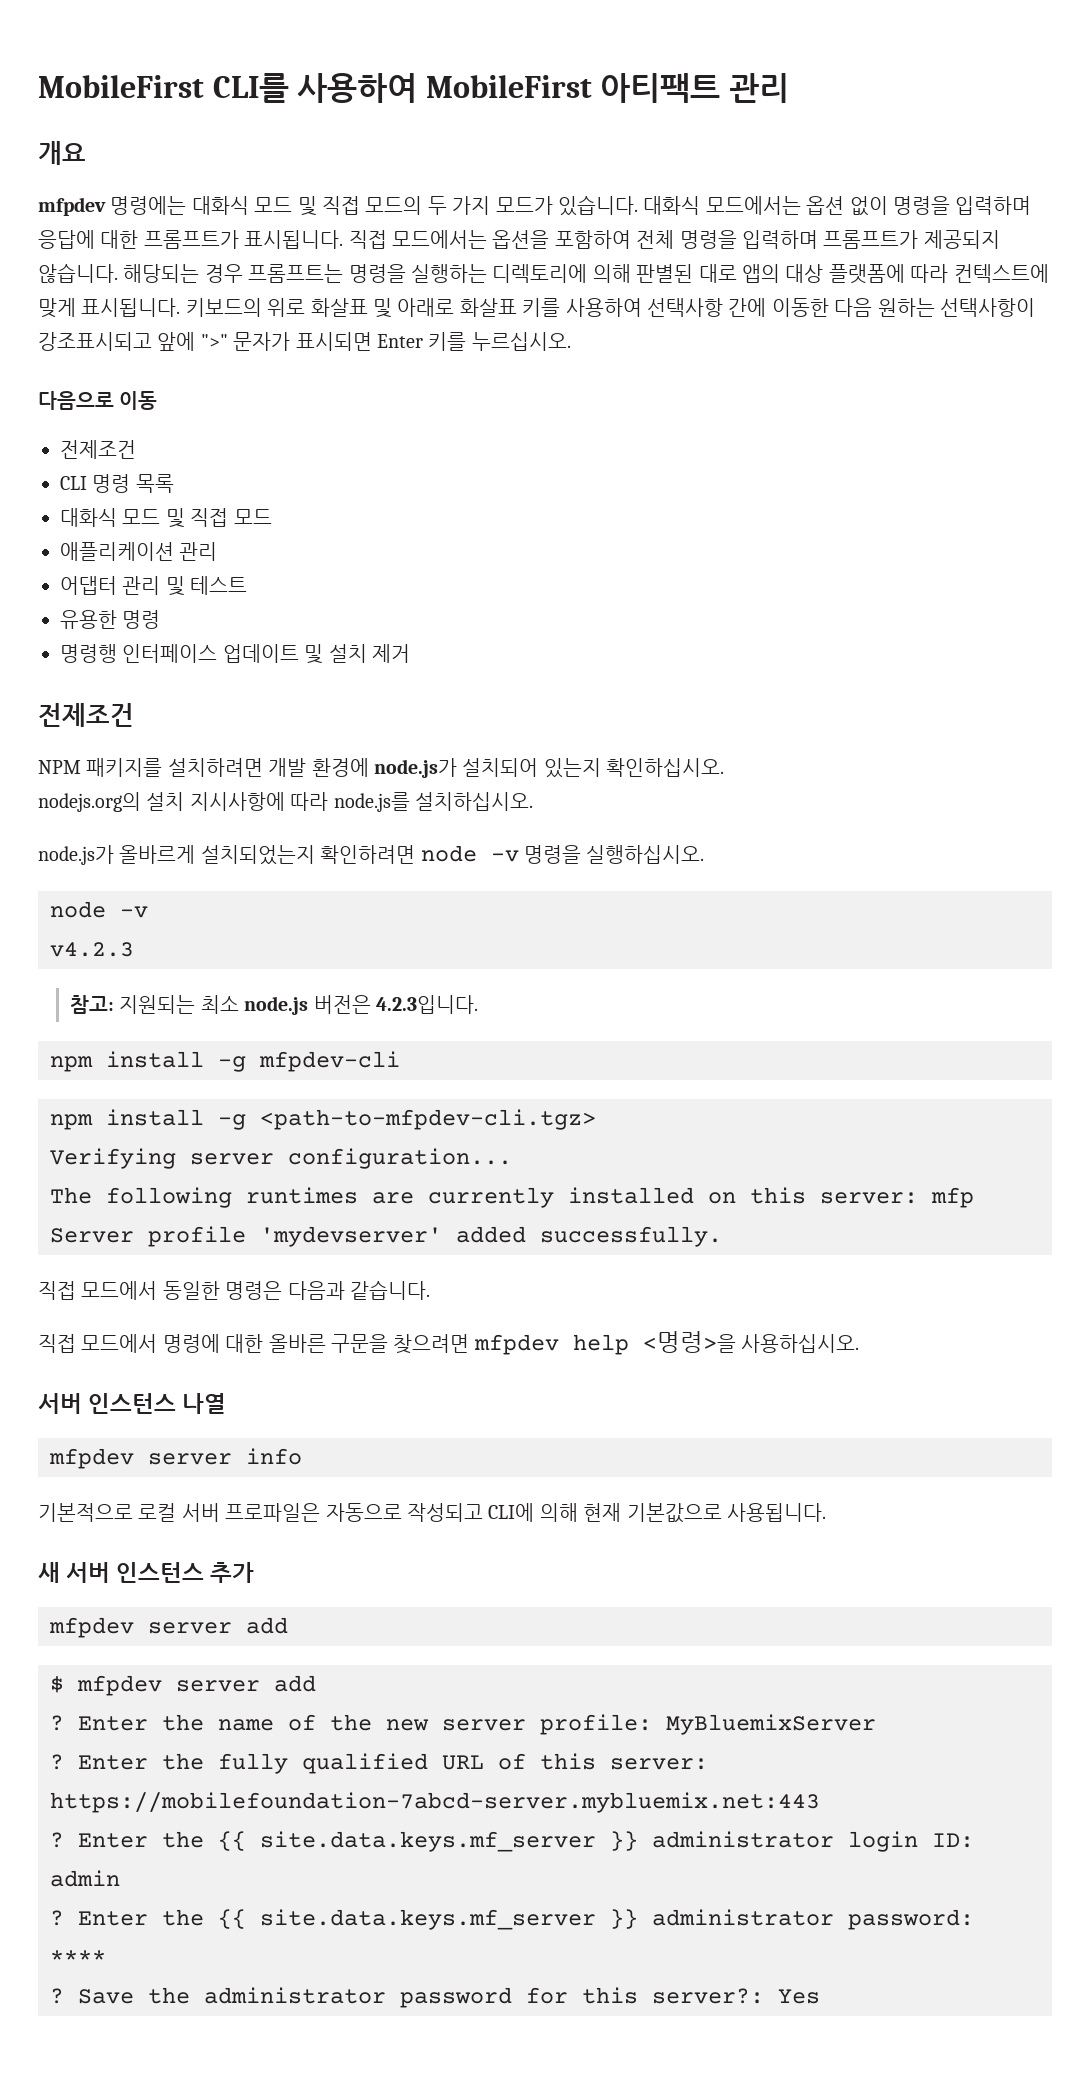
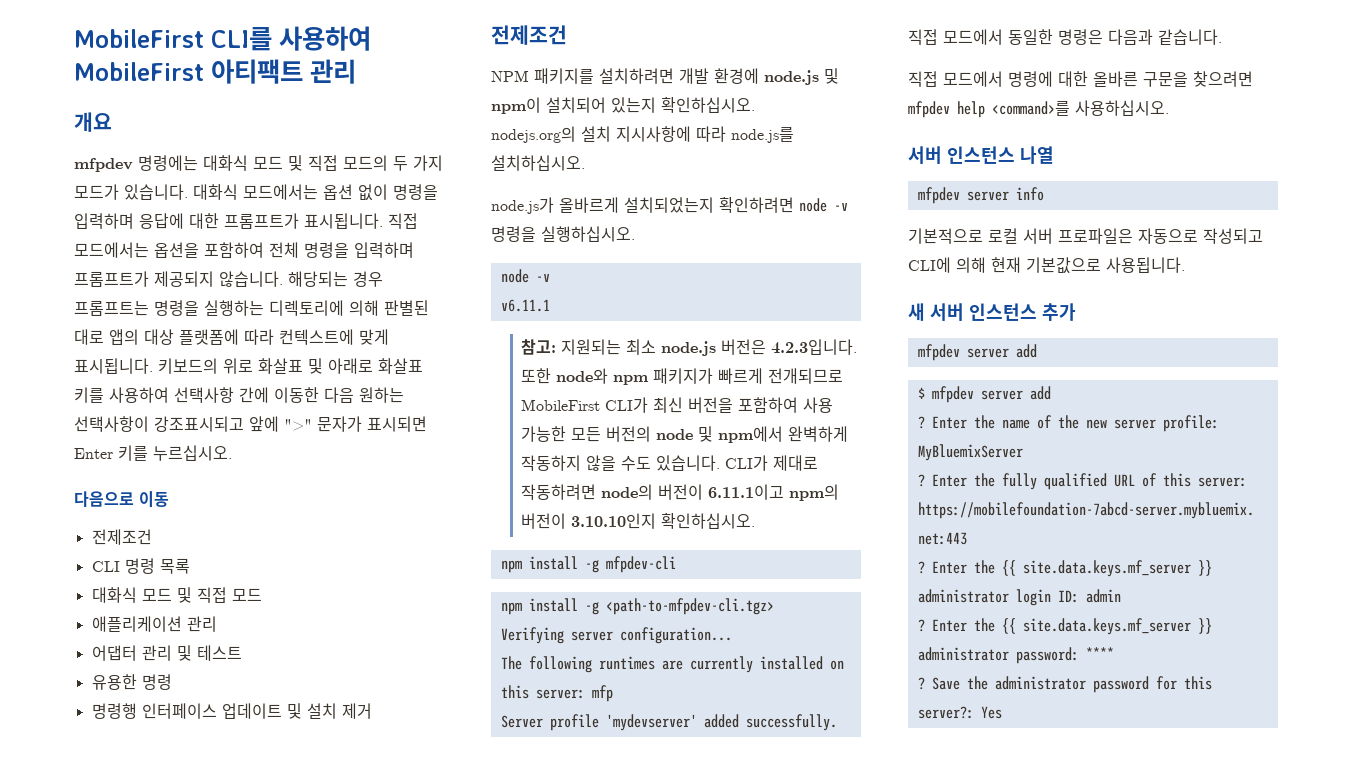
- NPM 패키지를 설치하려면 개발 환경에 node.js가 설치되어 있는지 확인하십시오.
+ NPM 패키지를 설치하려면 개발 환경에 node.js 및 npm이 설치되어 있는지 확인하십시오.
- v4.2.3
+ v6.11.1
- 참고: 지원되는 최소 node.js 버전은 4.2.3입니다.
+ 참고: 지원되는 최소 node.js 버전은 4.2.3입니다. 또한 node와 npm 패키지가 빠르게 전개되므로 MobileFirst CLI가 최신 버전을 포함하여 사용 가능한 모든 버전의 node 및 npm에서 완벽하게 작동하지 않을 수도 있습니다. CLI가 제대로 작동하려면 node의 버전이 6.11.1이고 npm의 버전이 3.10.10인지 확인하십시오.
- 직접 모드에서 명령에 대한 올바른 구문을 찾으려면 mfpdev help <명령>을 사용하십시오.
+ 직접 모드에서 명령에 대한 올바른 구문을 찾으려면 mfpdev help <command>를 사용하십시오.

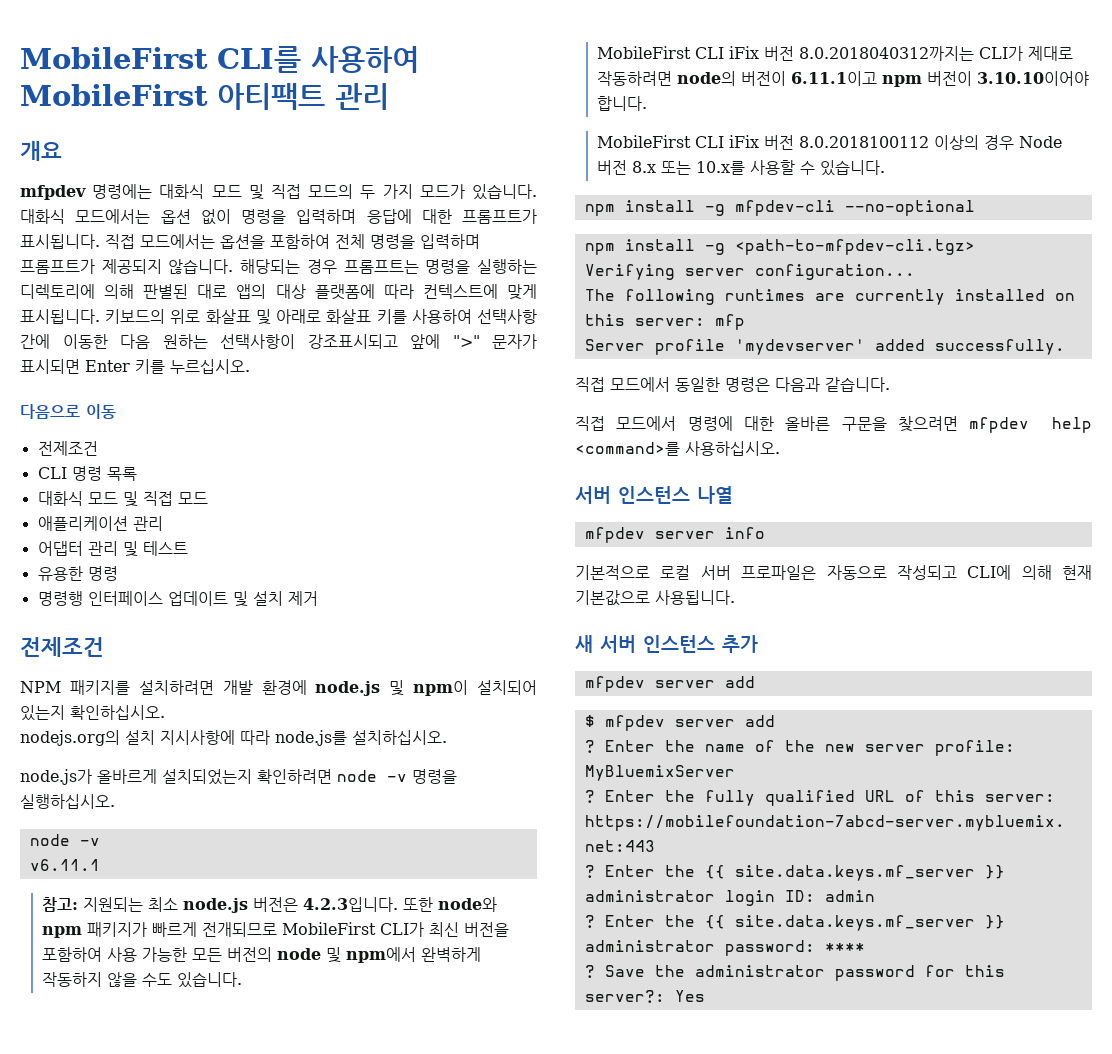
- 참고: 지원되는 최소 node.js 버전은 4.2.3입니다. 또한 node와 npm 패키지가 빠르게 전개되므로 MobileFirst CLI가 최신 버전을 포함하여 사용 가능한 모든 버전의 node 및 npm에서 완벽하게 작동하지 않을 수도 있습니다. CLI가 제대로 작동하려면 node의 버전이 6.11.1이고 npm의 버전이 3.10.10인지 확인하십시오.
+ 참고: 지원되는 최소 node.js 버전은 4.2.3입니다. 또한 node와 npm 패키지가 빠르게 전개되므로 MobileFirst CLI가 최신 버전을 포함하여 사용 가능한 모든 버전의 node 및 npm에서 완벽하게 작동하지 않을 수도 있습니다.
+ MobileFirst CLI iFix 버전 8.0.2018040312까지는 CLI가 제대로 작동하려면 node의 버전이 6.11.1이고 npm 버전이 3.10.10이어야 합니다.
+ MobileFirst CLI iFix 버전 8.0.2018100112 이상의 경우 Node 버전 8.x 또는 10.x를 사용할 수 있습니다.
- npm install -g mfpdev-cli
+ npm install -g mfpdev-cli --no-optional

